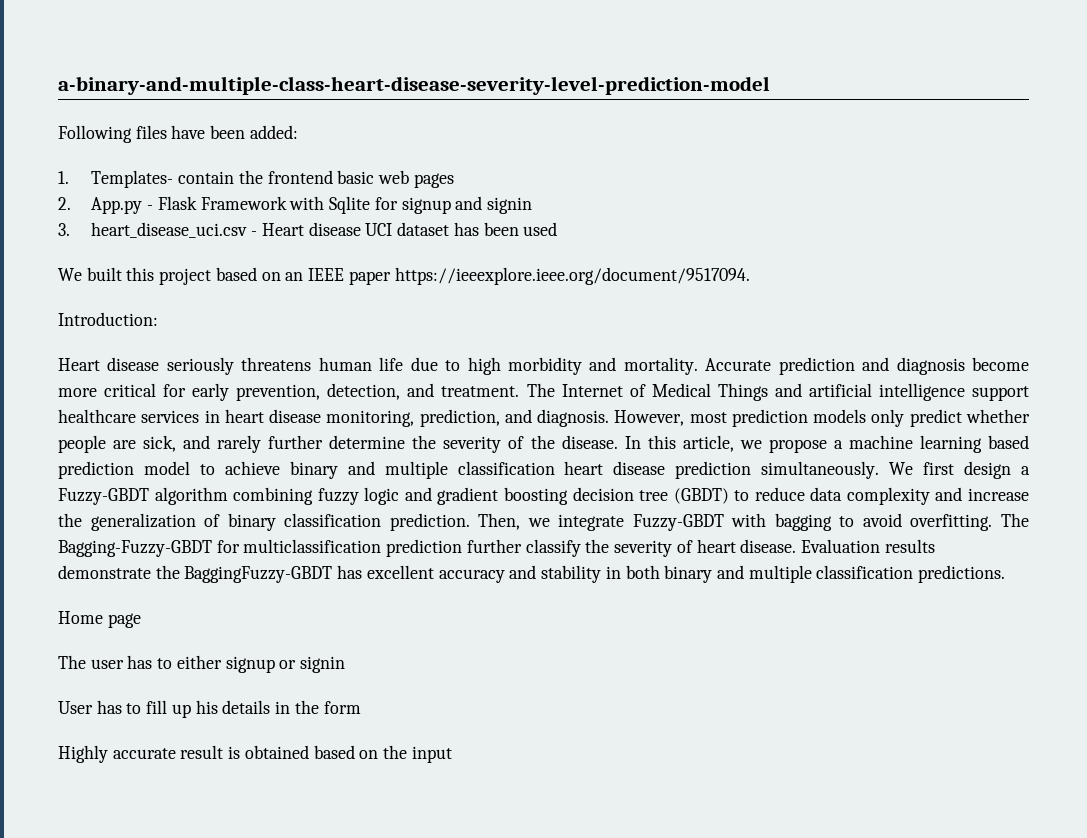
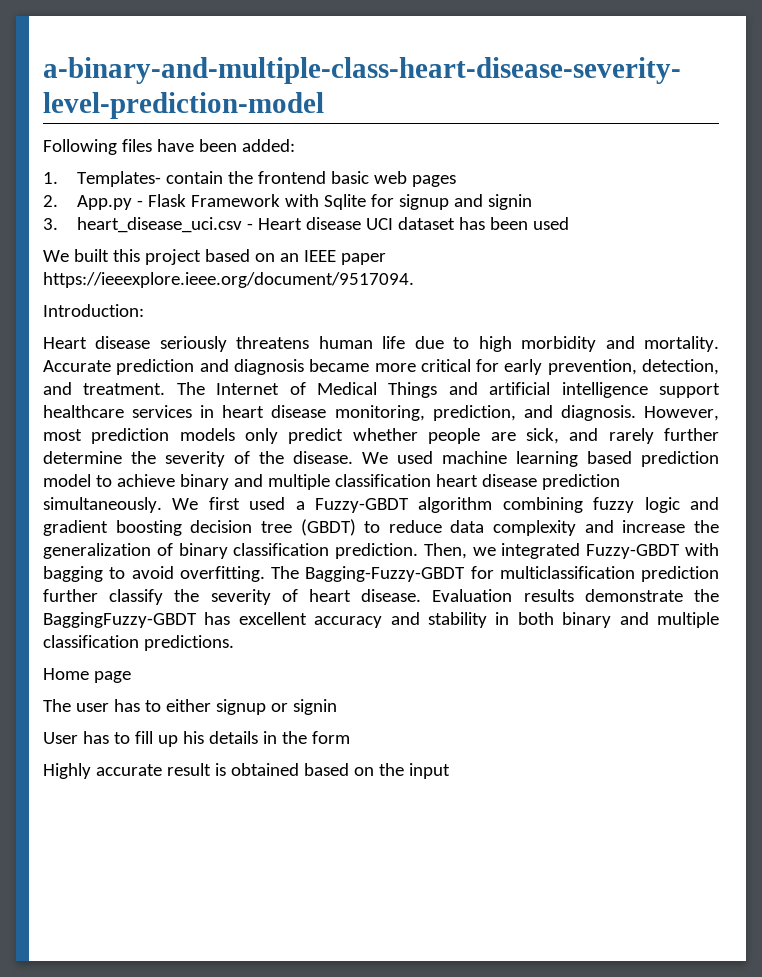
- Accurate prediction and diagnosis become more critical for early prevention, detection, and treatment.
+ Accurate prediction and diagnosis became more critical for early prevention, detection, and treatment.
- In this article, we propose a machine learning based prediction model to achieve binary and multiple classification heart disease prediction simultaneously.
+ We used machine learning based prediction model to achieve binary and multiple classification heart disease prediction simultaneously.
- We first design a Fuzzy-GBDT algorithm combining fuzzy logic and gradient boosting decision tree (GBDT) to reduce data complexity and increase the generalization of binary classification prediction.
+ We first used a Fuzzy-GBDT algorithm combining fuzzy logic and gradient boosting decision tree (GBDT) to reduce data complexity and increase the generalization of binary classification prediction.
- Then, we integrate Fuzzy-GBDT with bagging to avoid overfitting.
+ Then, we integrated Fuzzy-GBDT with bagging to avoid overfitting.

